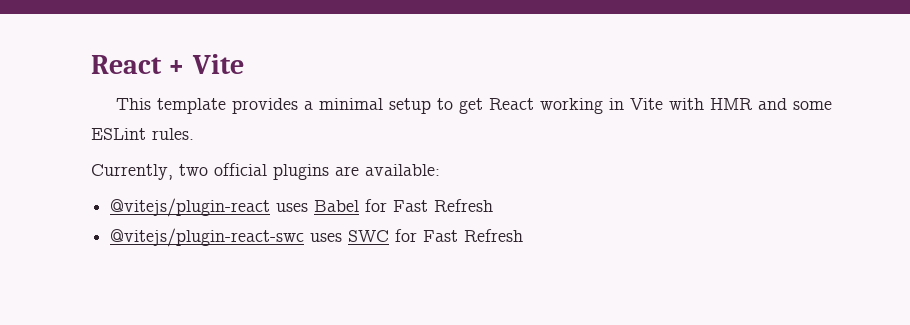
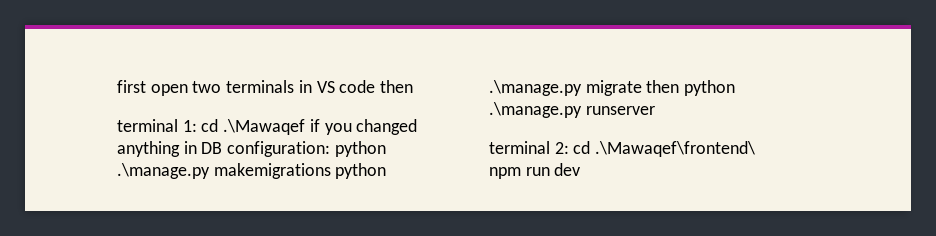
- React + Vite
- This template provides a minimal setup to get React working in Vite with HMR and some ESLint rules.
- Currently, two official plugins are available:
- @vitejs/plugin-react uses Babel for Fast Refresh
- @vitejs/plugin-react-swc uses SWC for Fast Refresh
+ first open two terminals in VS code then
+ terminal 1: cd .\Mawaqef if you changed anything in DB configuration: python .\manage.py makemigrations python .\manage.py migrate then python .\manage.py runserver
+ terminal 2: cd .\Mawaqef\frontend\
+ npm run dev

